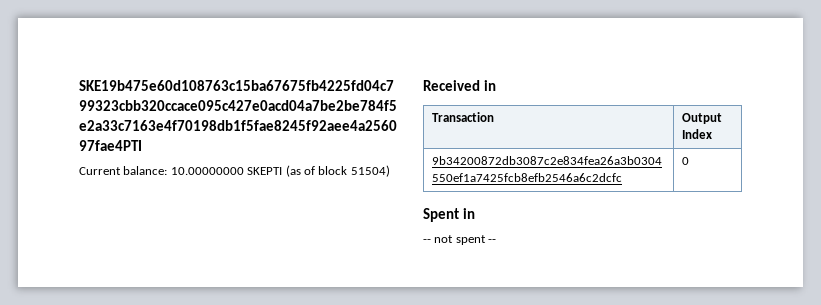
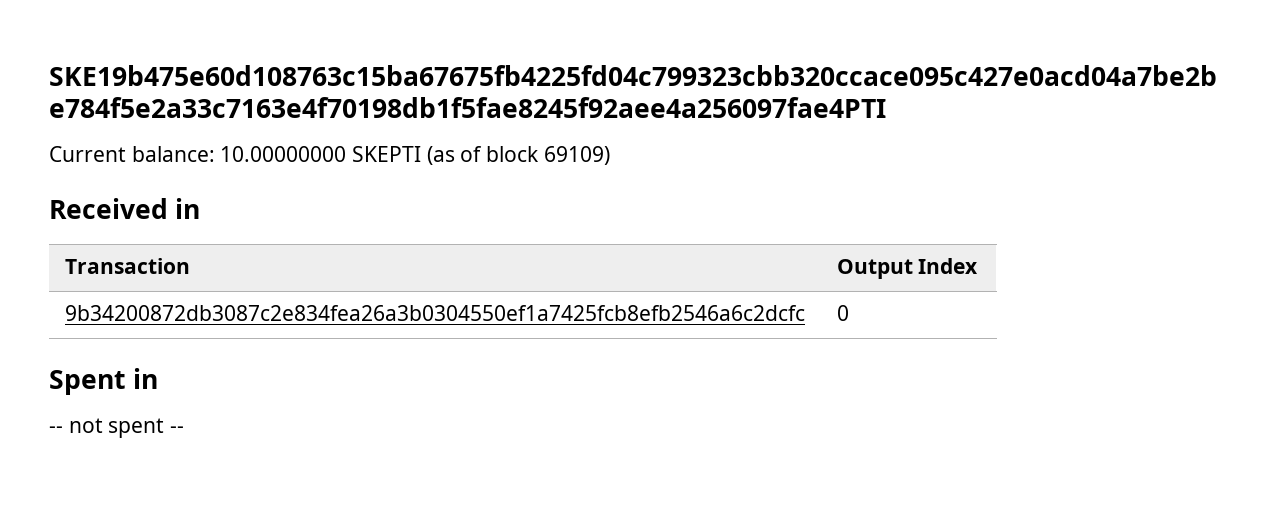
- Current balance: 10.00000000 SKEPTI (as of block 51504)
+ Current balance: 10.00000000 SKEPTI (as of block 69109)

